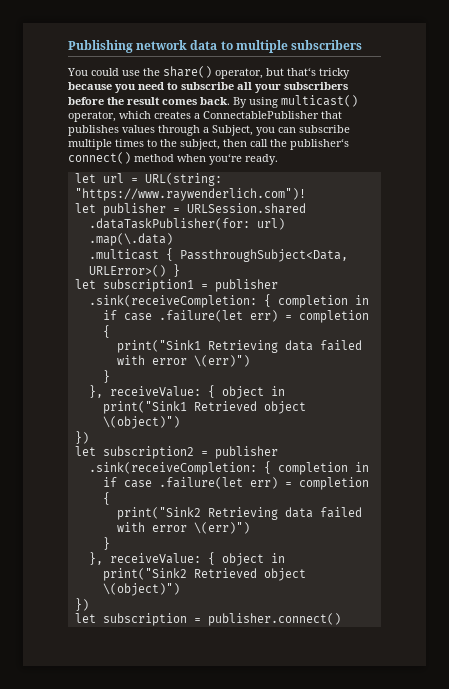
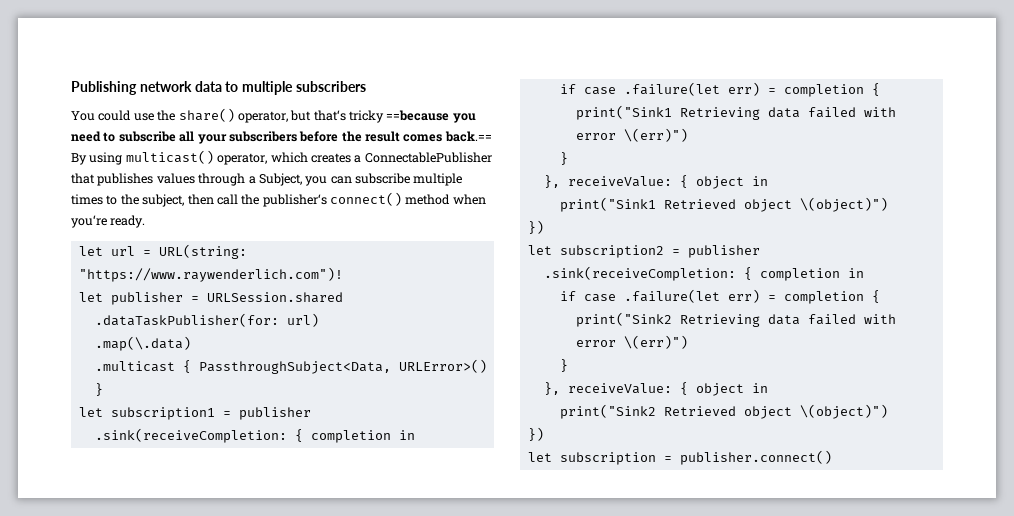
- You could use the share() operator, but that‘s tricky because you need to subscribe all your subscribers before the result comes back. By using multicast() operator, which creates a ConnectablePublisher that publishes values through a Subject, you can subscribe multiple times to the subject, then call the publisher‘s connect() method when you‘re ready.
+ You could use the share() operator, but that‘s tricky ==because you need to subscribe all your subscribers before the result comes back.== By using multicast() operator, which creates a ConnectablePublisher that publishes values through a Subject, you can subscribe multiple times to the subject, then call the publisher‘s connect() method when you‘re ready.

